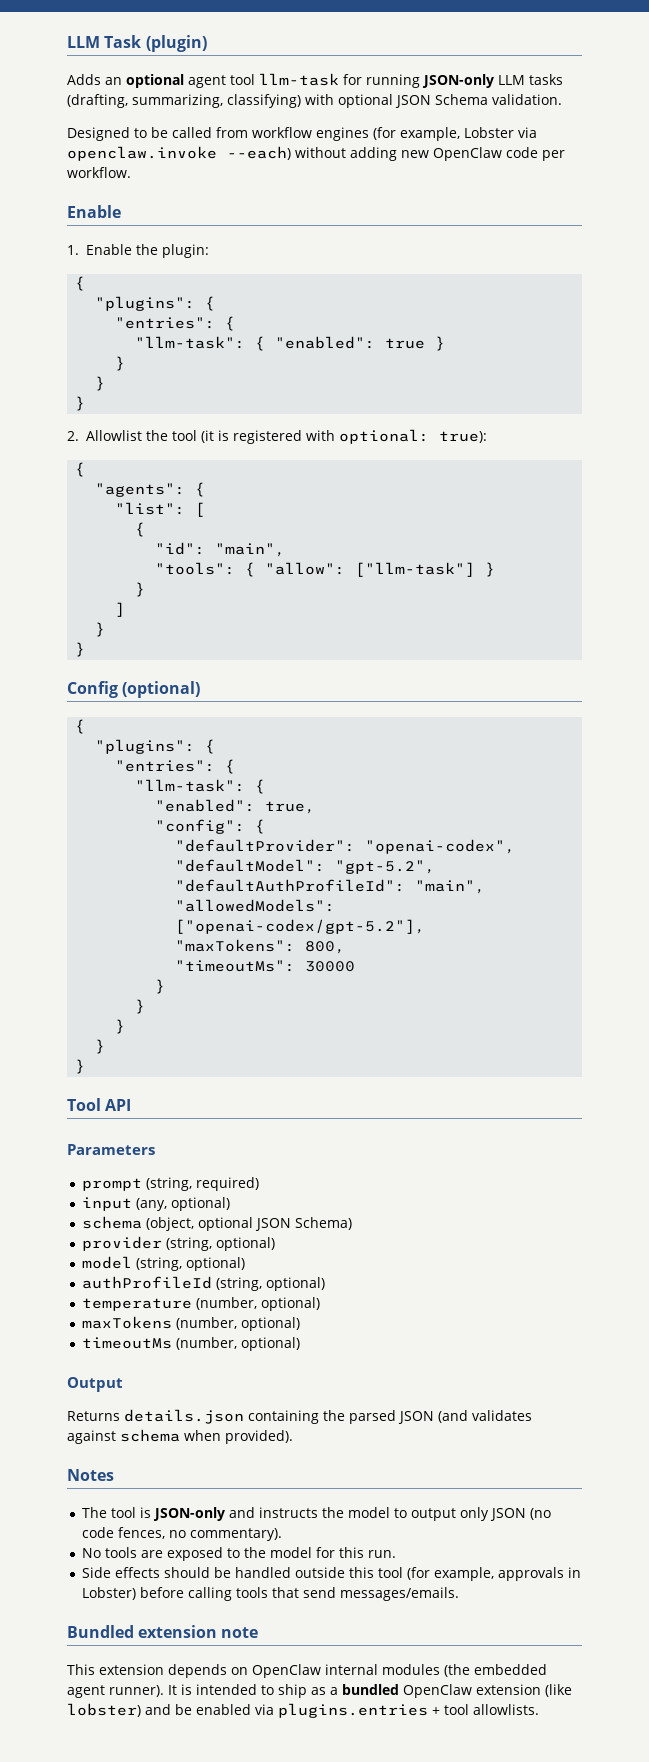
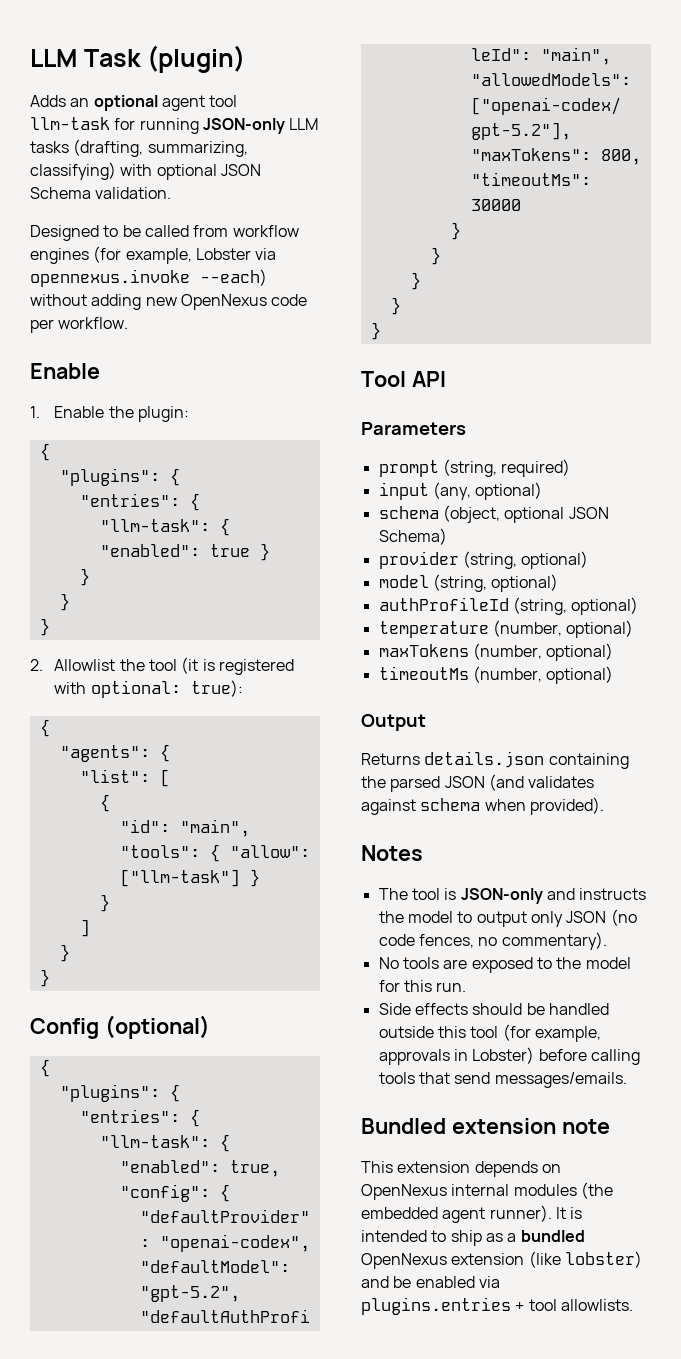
- Designed to be called from workflow engines (for example, Lobster via openclaw.invoke --each) without adding new OpenClaw code per workflow.
+ Designed to be called from workflow engines (for example, Lobster via opennexus.invoke --each) without adding new OpenNexus code per workflow.
- This extension depends on OpenClaw internal modules (the embedded agent runner).
+ This extension depends on OpenNexus internal modules (the embedded agent runner).
- It is intended to ship as a bundled OpenClaw extension (like lobster) and be enabled via plugins.entries + tool allowlists.
+ It is intended to ship as a bundled OpenNexus extension (like lobster) and be enabled via plugins.entries + tool allowlists.

